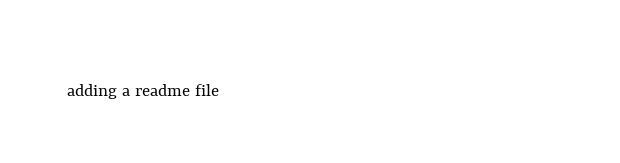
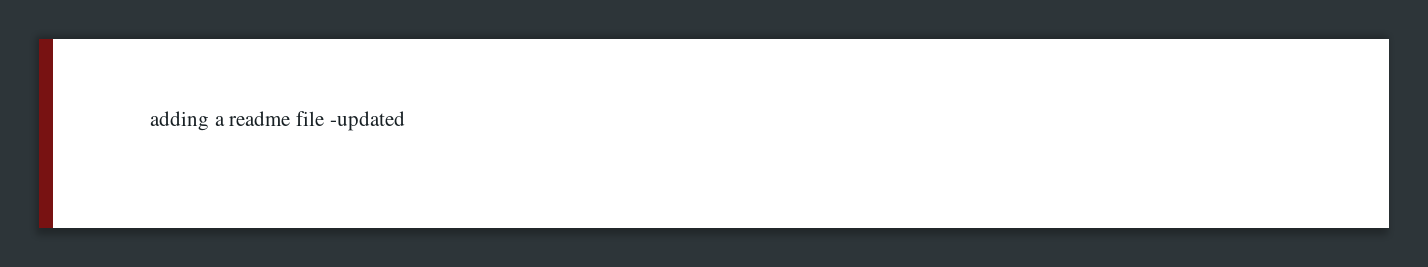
- adding a readme file
+ adding a readme file -updated

